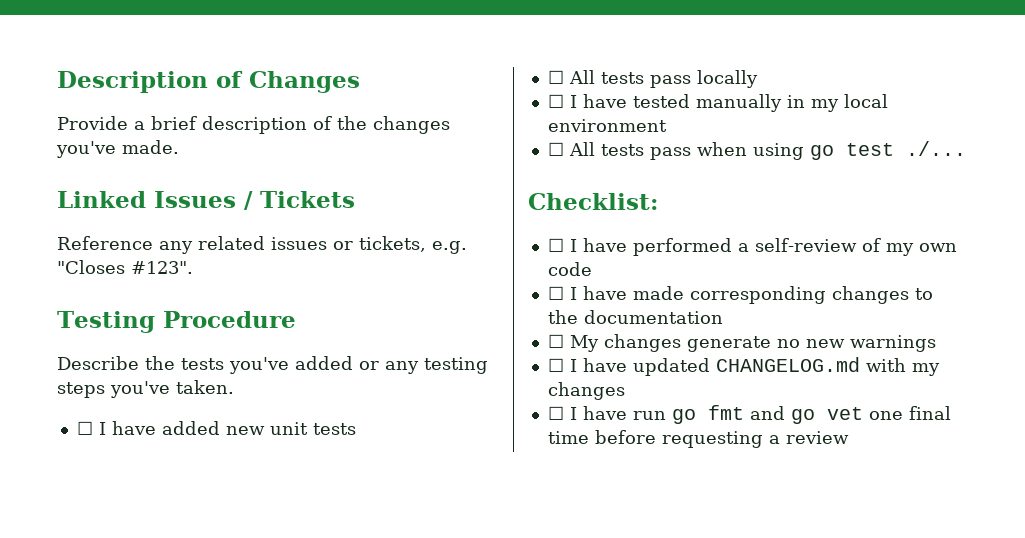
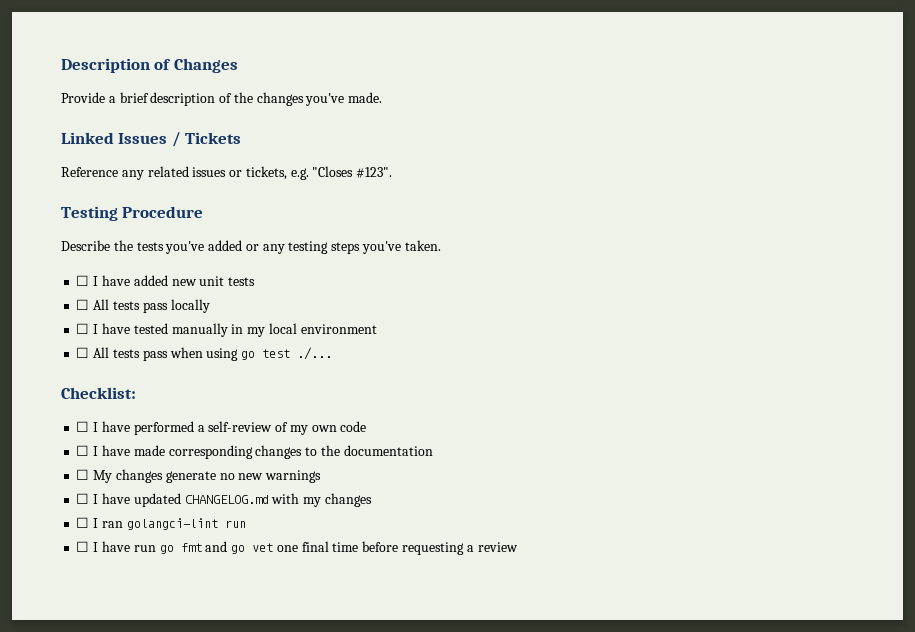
+ ☐ I ran golangci-lint run

